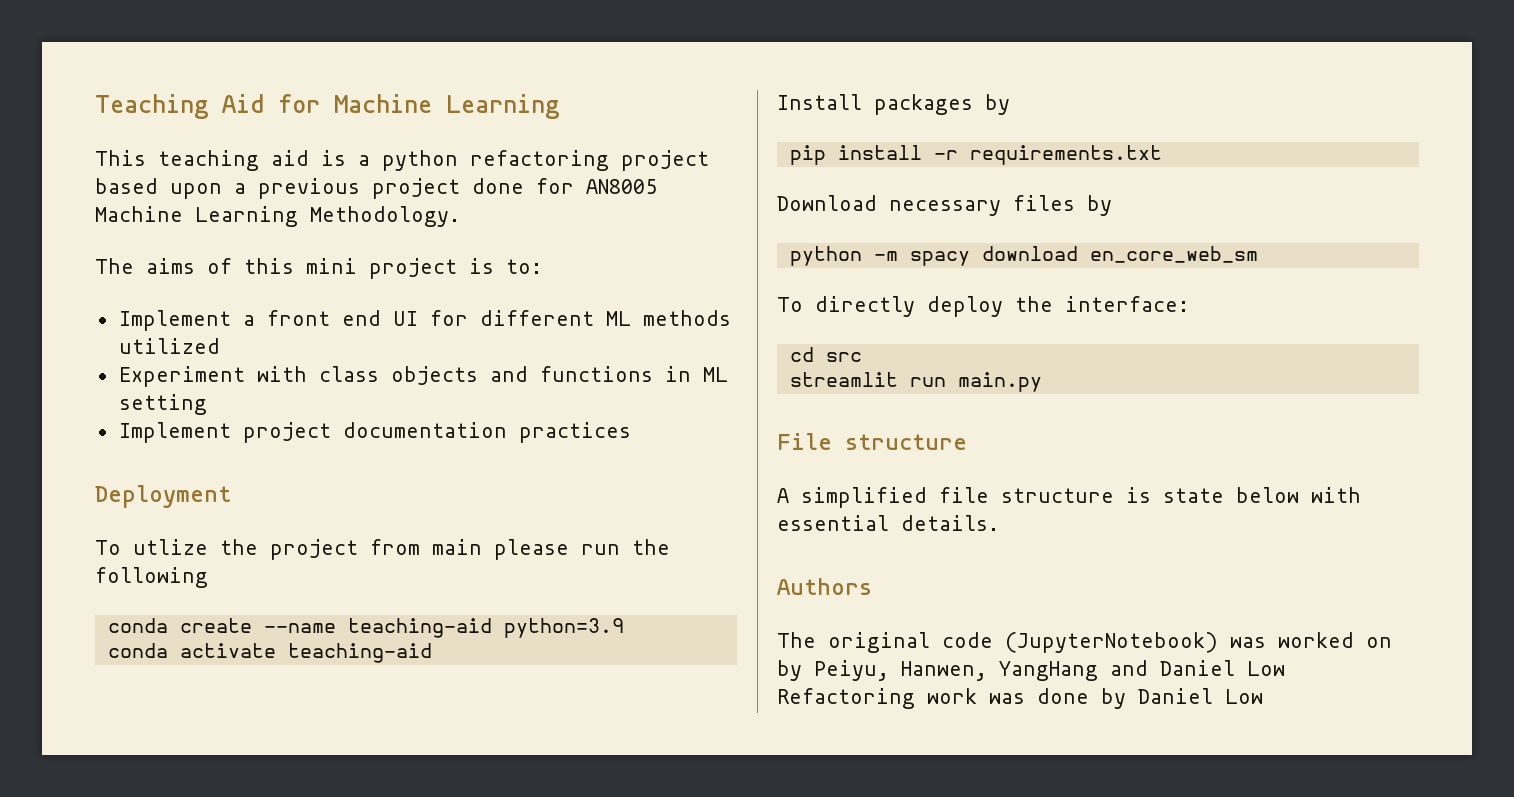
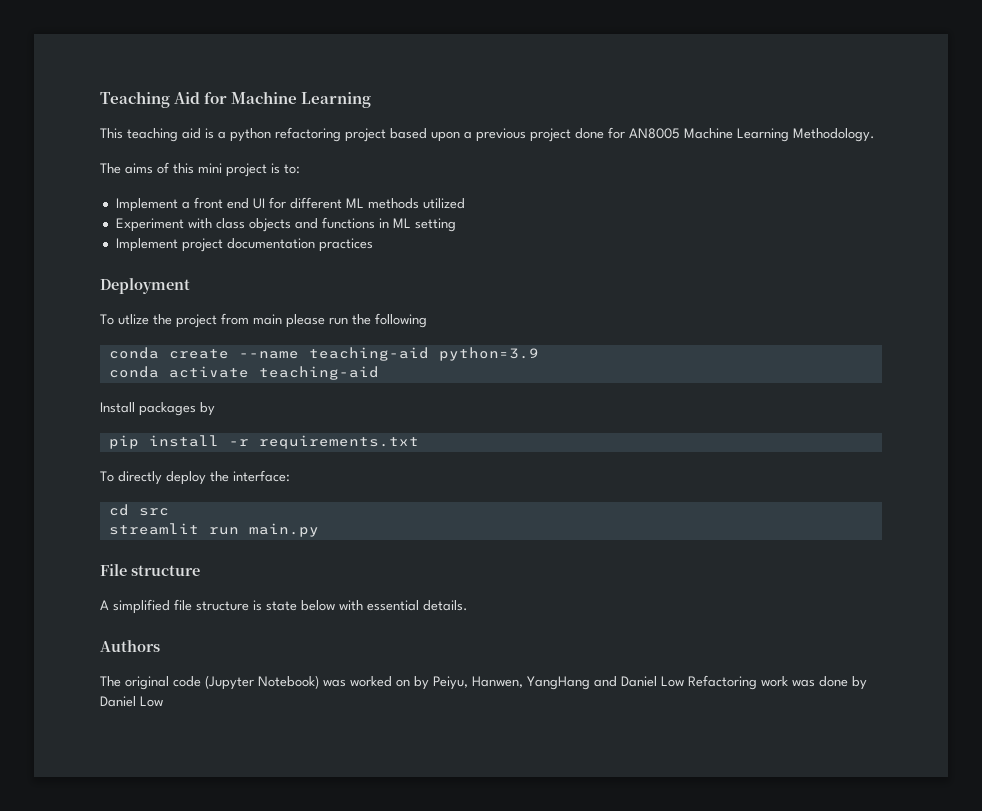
- Download necessary files by
- python -m spacy download en_core_web_sm
- The original code (JupyterNotebook) was worked on by Peiyu, Hanwen, YangHang and Daniel Low Refactoring work was done by Daniel Low
+ The original code (Jupyter Notebook) was worked on by Peiyu, Hanwen, YangHang and Daniel Low Refactoring work was done by Daniel Low

